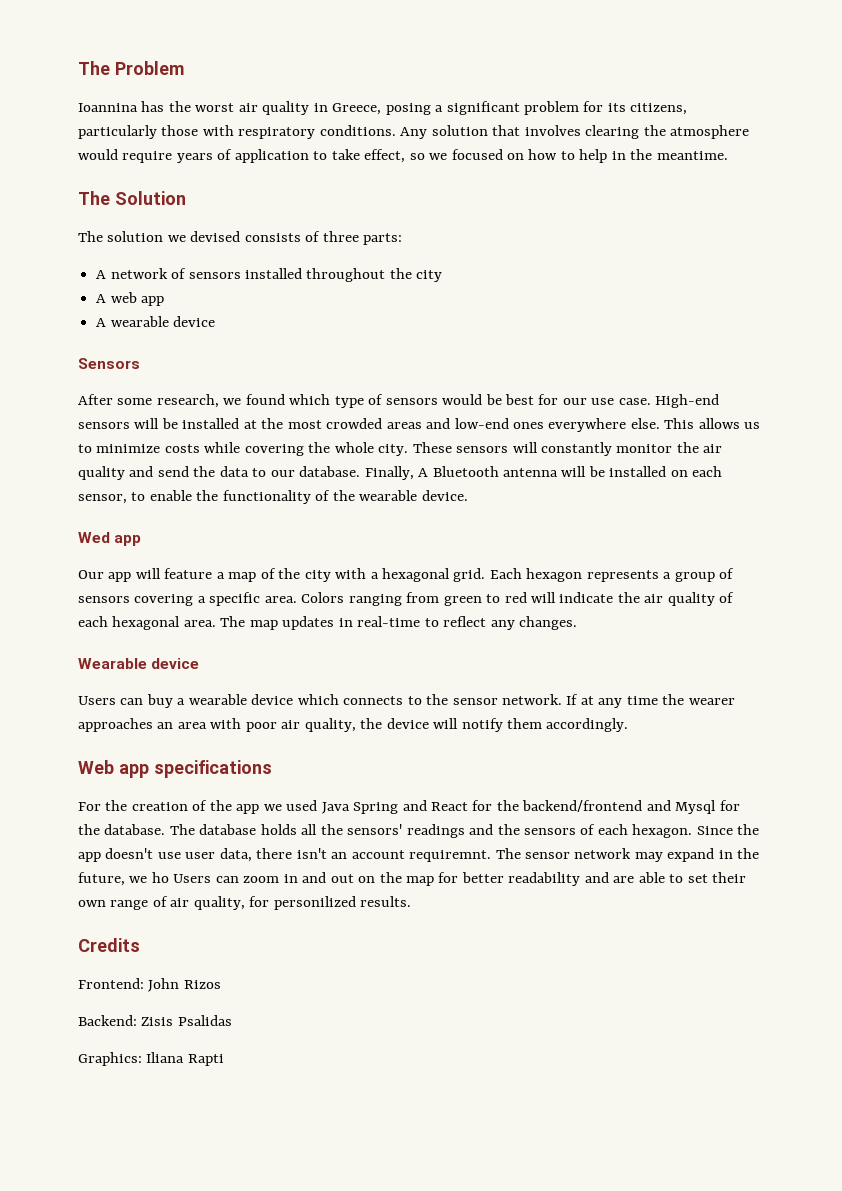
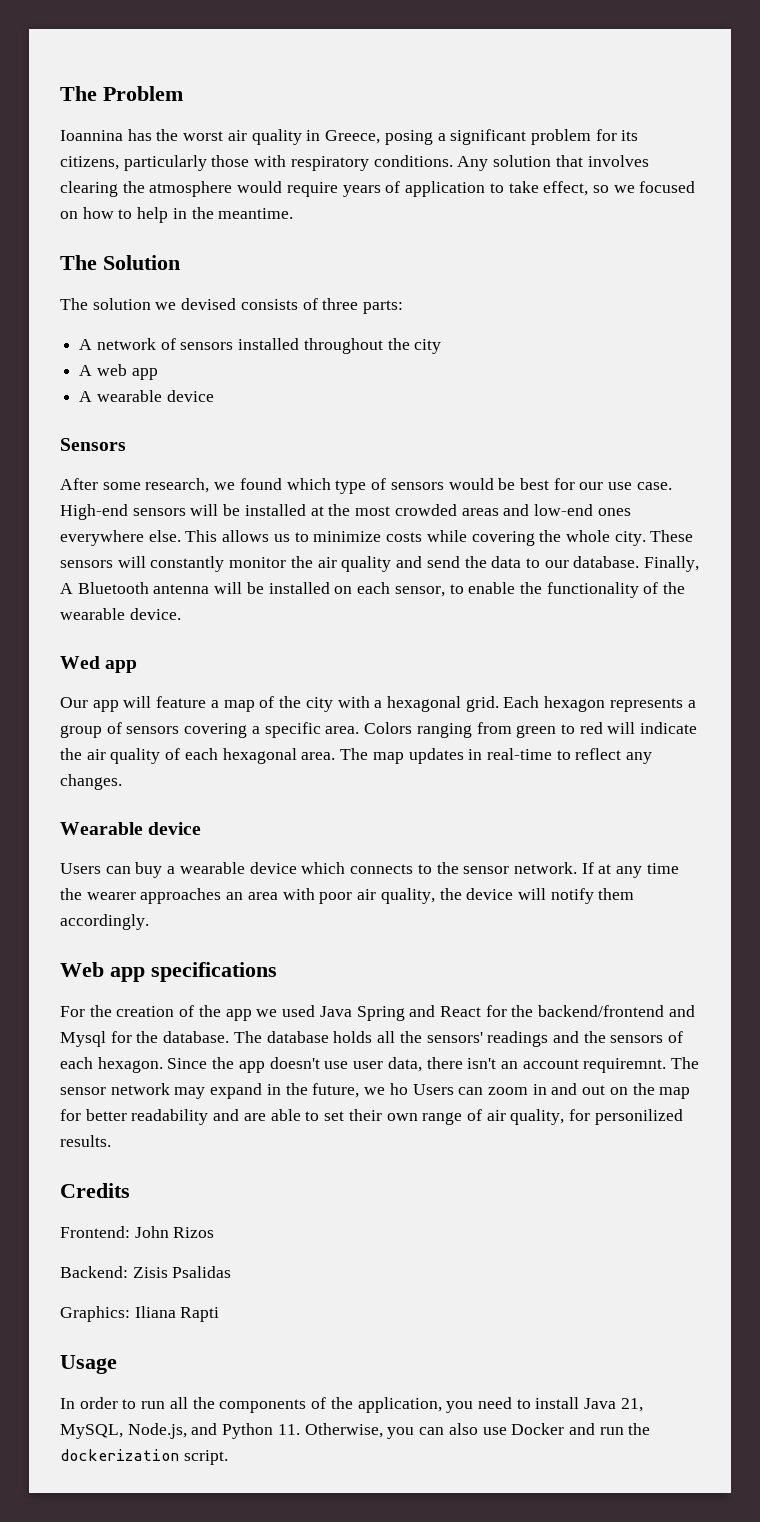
+ Usage
+ In order to run all the components of the application, you need to install Java 21, MySQL, Node.js, and Python 11. Otherwise, you can also use Docker and run the dockerization script.

